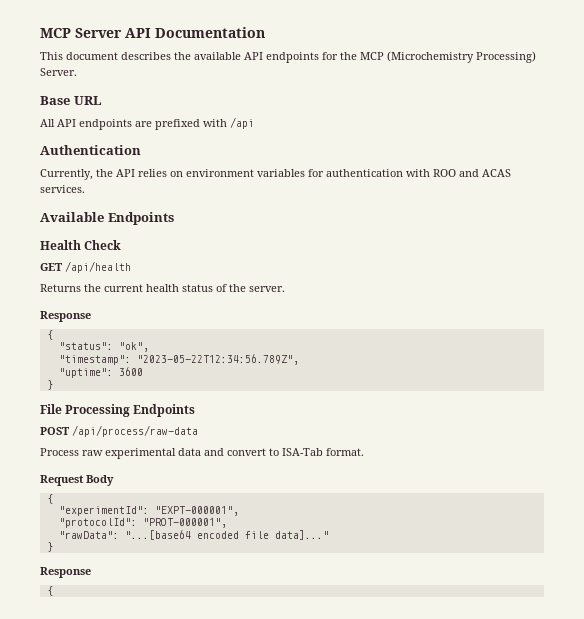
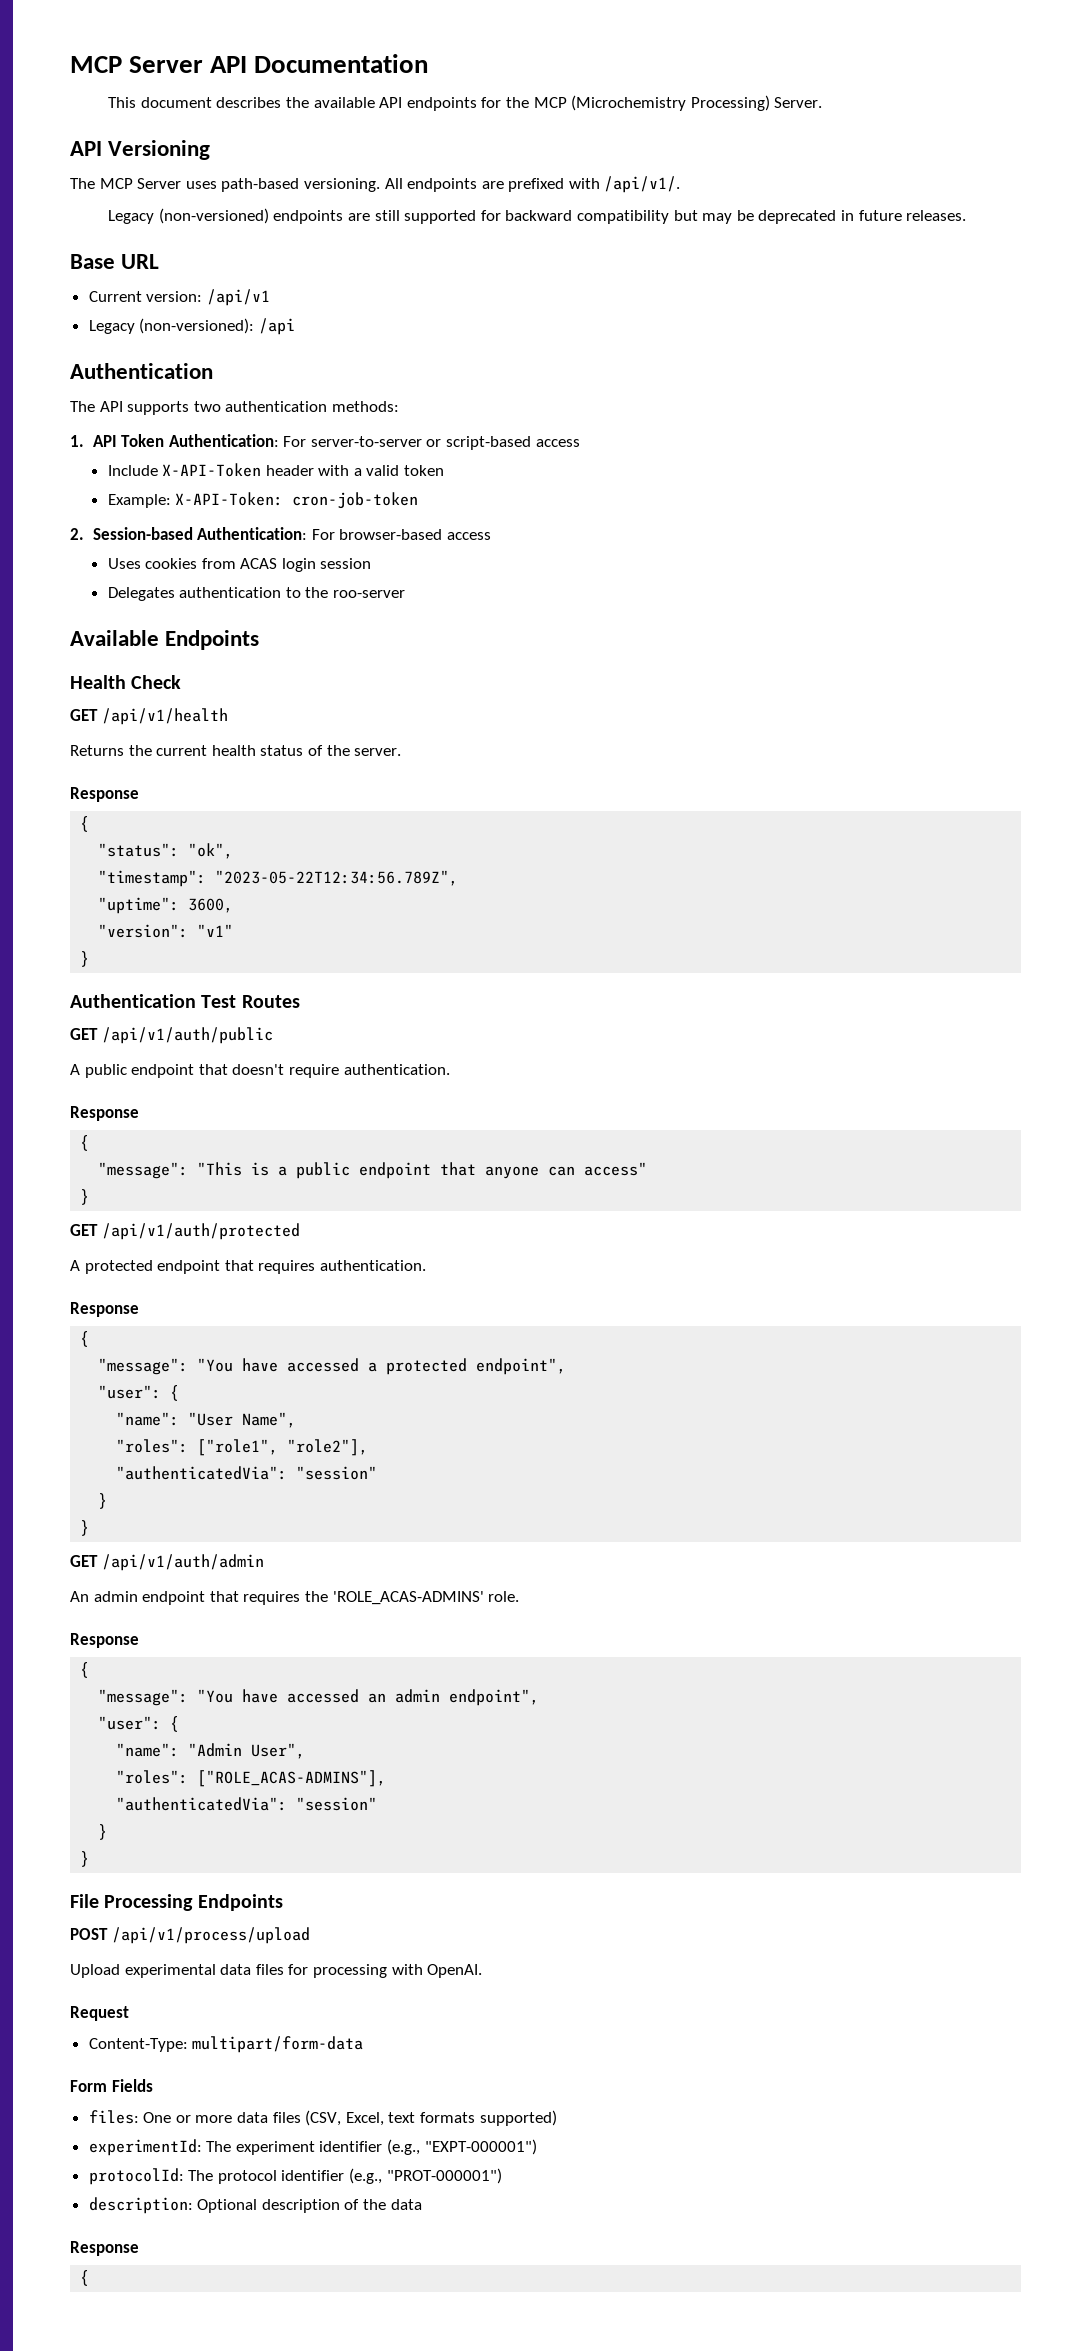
+ API Versioning
+ The MCP Server uses path-based versioning. All endpoints are prefixed with /api/v1/.
+ Legacy (non-versioned) endpoints are still supported for backward compatibility but may be deprecated in future releases.
  Base URL
- All API endpoints are prefixed with /api
+ Current version: /api/v1
+ Legacy (non-versioned): /api
  Authentication
- Currently, the API relies on environment variables for authentication with ROO and ACAS services.
+ The API supports two authentication methods:
+ 1. API Token Authentication: For server-to-server or script-based access
+ Include X-API-Token header with a valid token
+ Example: X-API-Token: cron-job-token
+ 2. Session-based Authentication: For browser-based access
+ Uses cookies from ACAS login session
+ Delegates authentication to the roo-server
- GET /api/health
+ GET /api/v1/health
- "uptime": 3600
+ "uptime": 3600,
+ "version": "v1"
+ }
+ Authentication Test Routes
+ GET /api/v1/auth/public
+ A public endpoint that doesn't require authentication.
+ Response
+ {
+ "message": "This is a public endpoint that anyone can access"
+ }
+ GET /api/v1/auth/protected
+ A protected endpoint that requires authentication.
+ Response
+ {
+ "message": "You have accessed a protected endpoint",
+ "user": {
+ "name": "User Name",
+ "roles": ["role1", "role2"],
+ "authenticatedVia": "session"
+ }
+ }
+ GET /api/v1/auth/admin
+ An admin endpoint that requires the 'ROLE_ACAS-ADMINS' role.
+ Response
+ {
+ "message": "You have accessed an admin endpoint",
+ "user": {
+ "name": "Admin User",
+ "roles": ["ROLE_ACAS-ADMINS"],
+ "authenticatedVia": "session"
+ }
- POST /api/process/raw-data
- Process raw experimental data and convert to ISA-Tab format.
- Request Body
- {
- "experimentId": "EXPT-000001",
- "protocolId": "PROT-000001",
- "rawData": "...[base64 encoded file data]..."
- }
+ POST /api/v1/process/upload
+ Upload experimental data files for processing with OpenAI.
+ Request
+ Content-Type: multipart/form-data
+ Form Fields
+ files: One or more data files (CSV, Excel, text formats supported)
+ experimentId: The experiment identifier (e.g., "EXPT-000001")
+ protocolId: The protocol identifier (e.g., "PROT-000001")
+ description: Optional description of the data

